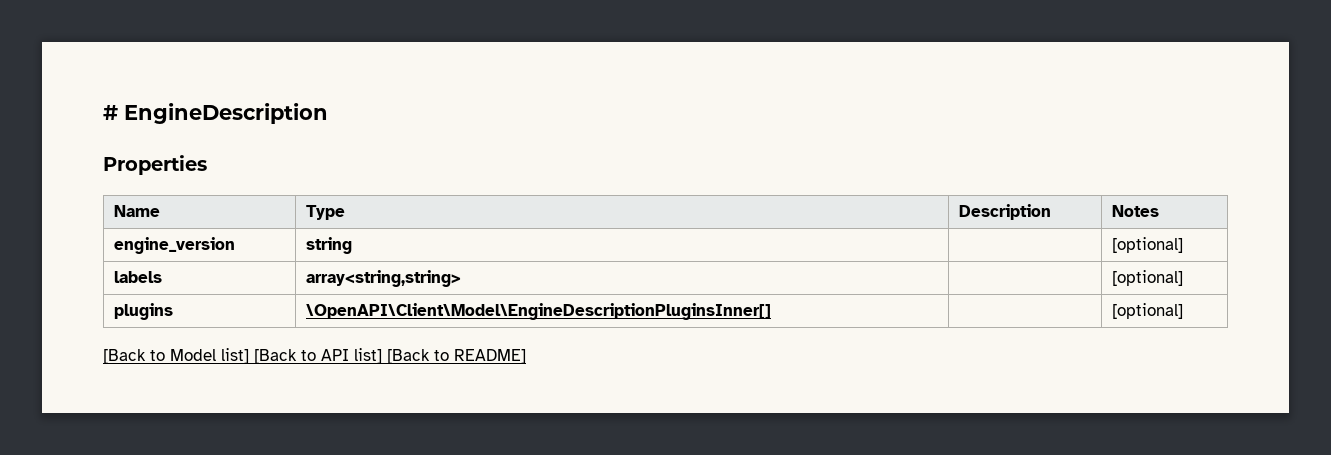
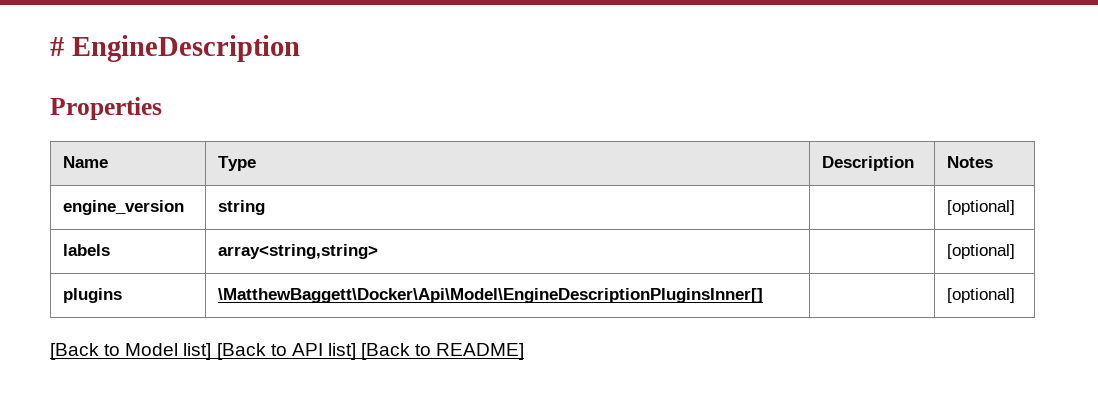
- plugins | \OpenAPI\Client\Model\EngineDescriptionPluginsInner[] | | [optional]
+ plugins | \MatthewBaggett\Docker\Api\Model\EngineDescriptionPluginsInner[] | | [optional]

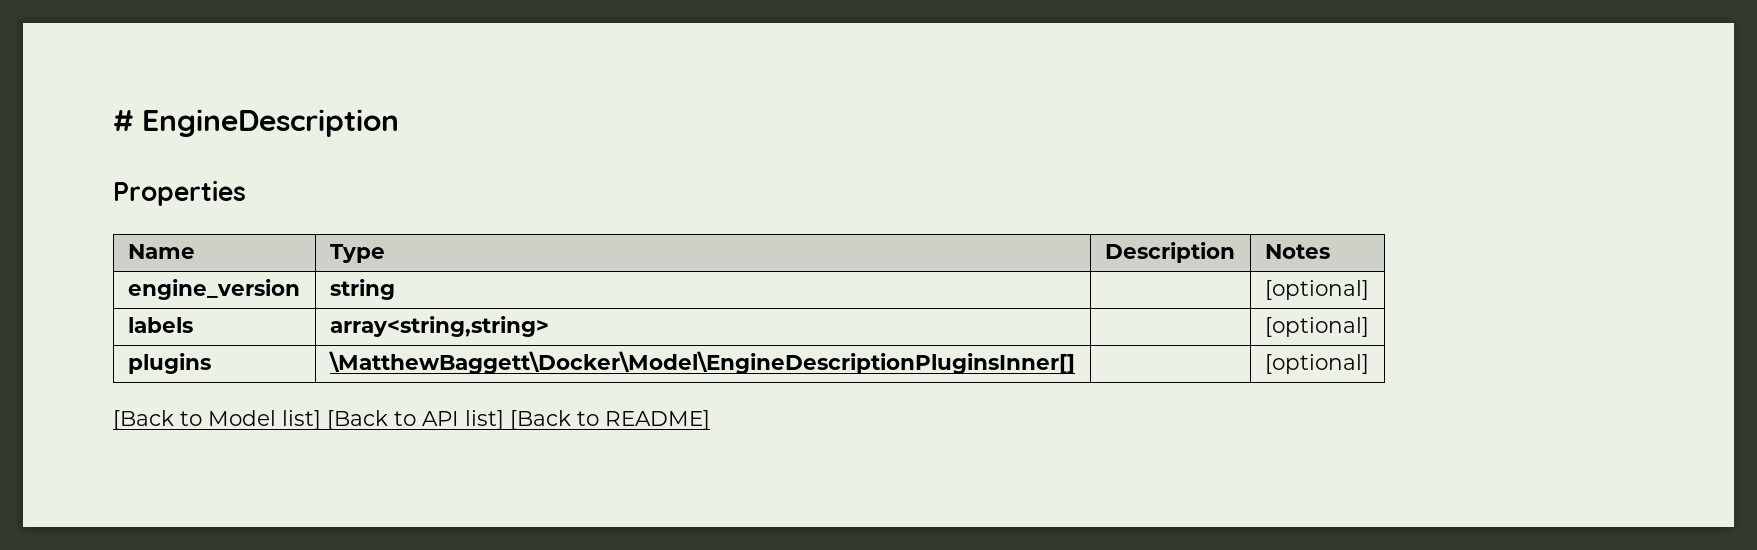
- plugins | \MatthewBaggett\Docker\Api\Model\EngineDescriptionPluginsInner[] | | [optional]
+ plugins | \MatthewBaggett\Docker\Model\EngineDescriptionPluginsInner[] | | [optional]

